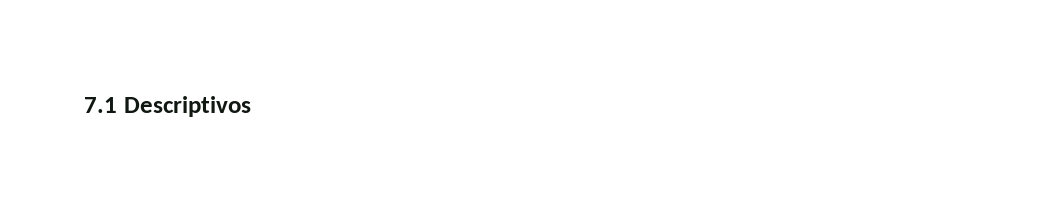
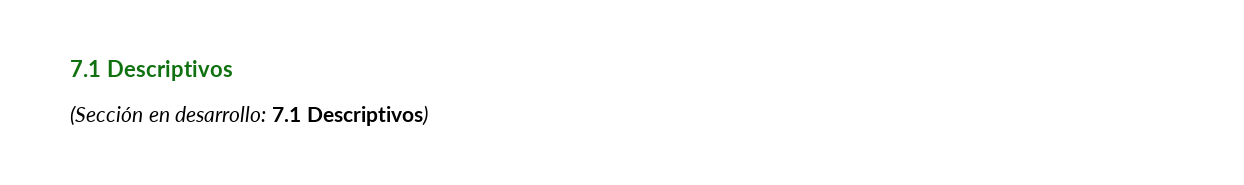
+ (Sección en desarrollo: 7.1 Descriptivos)

